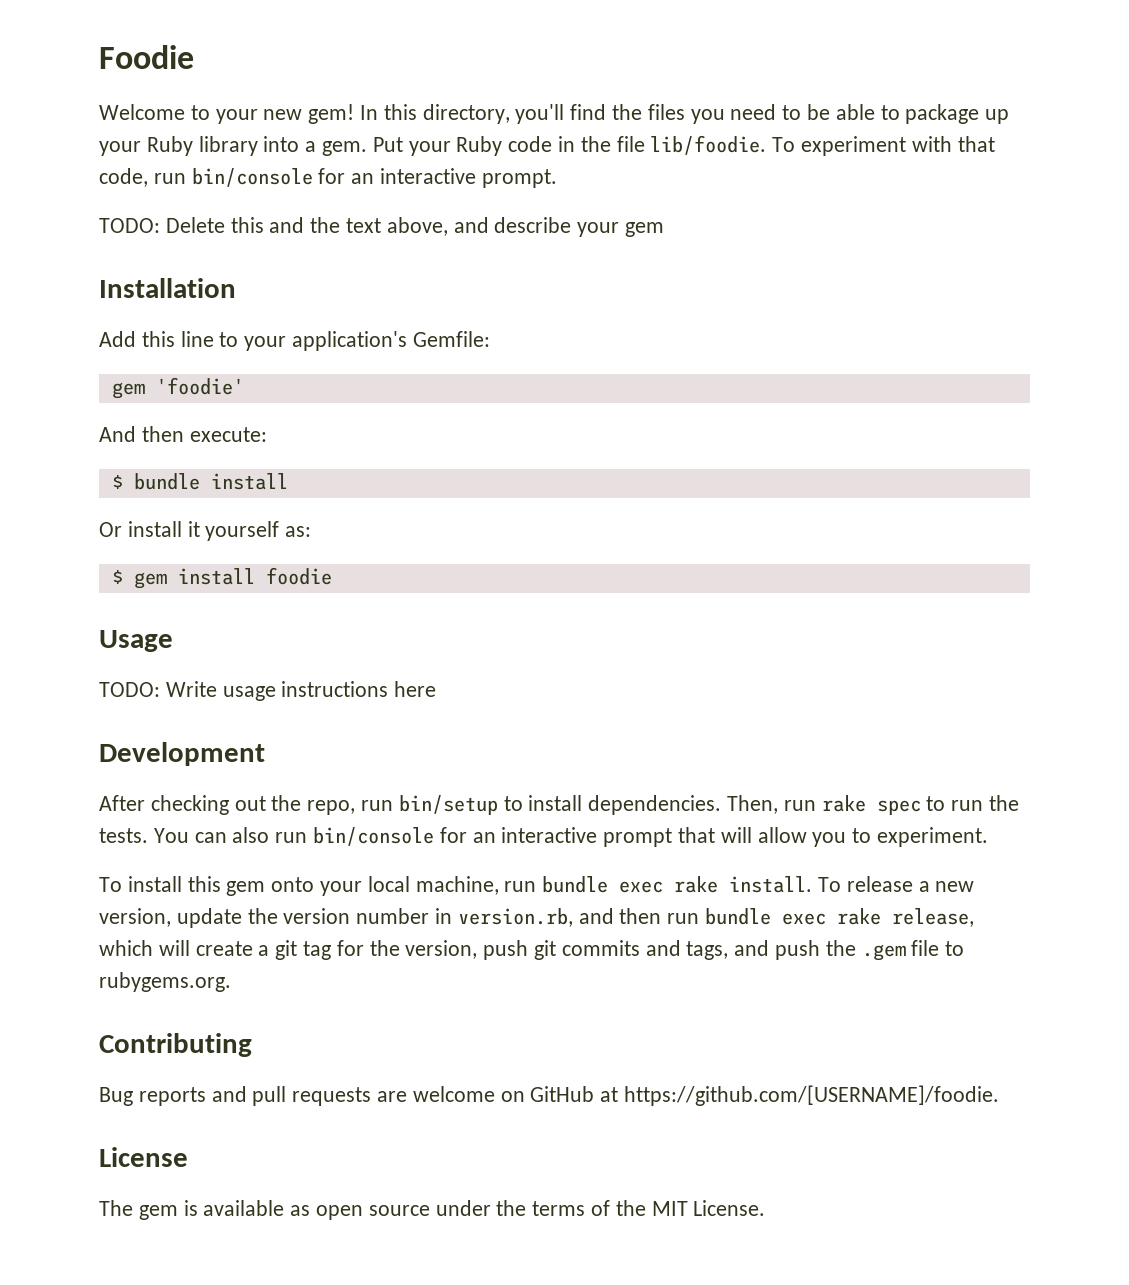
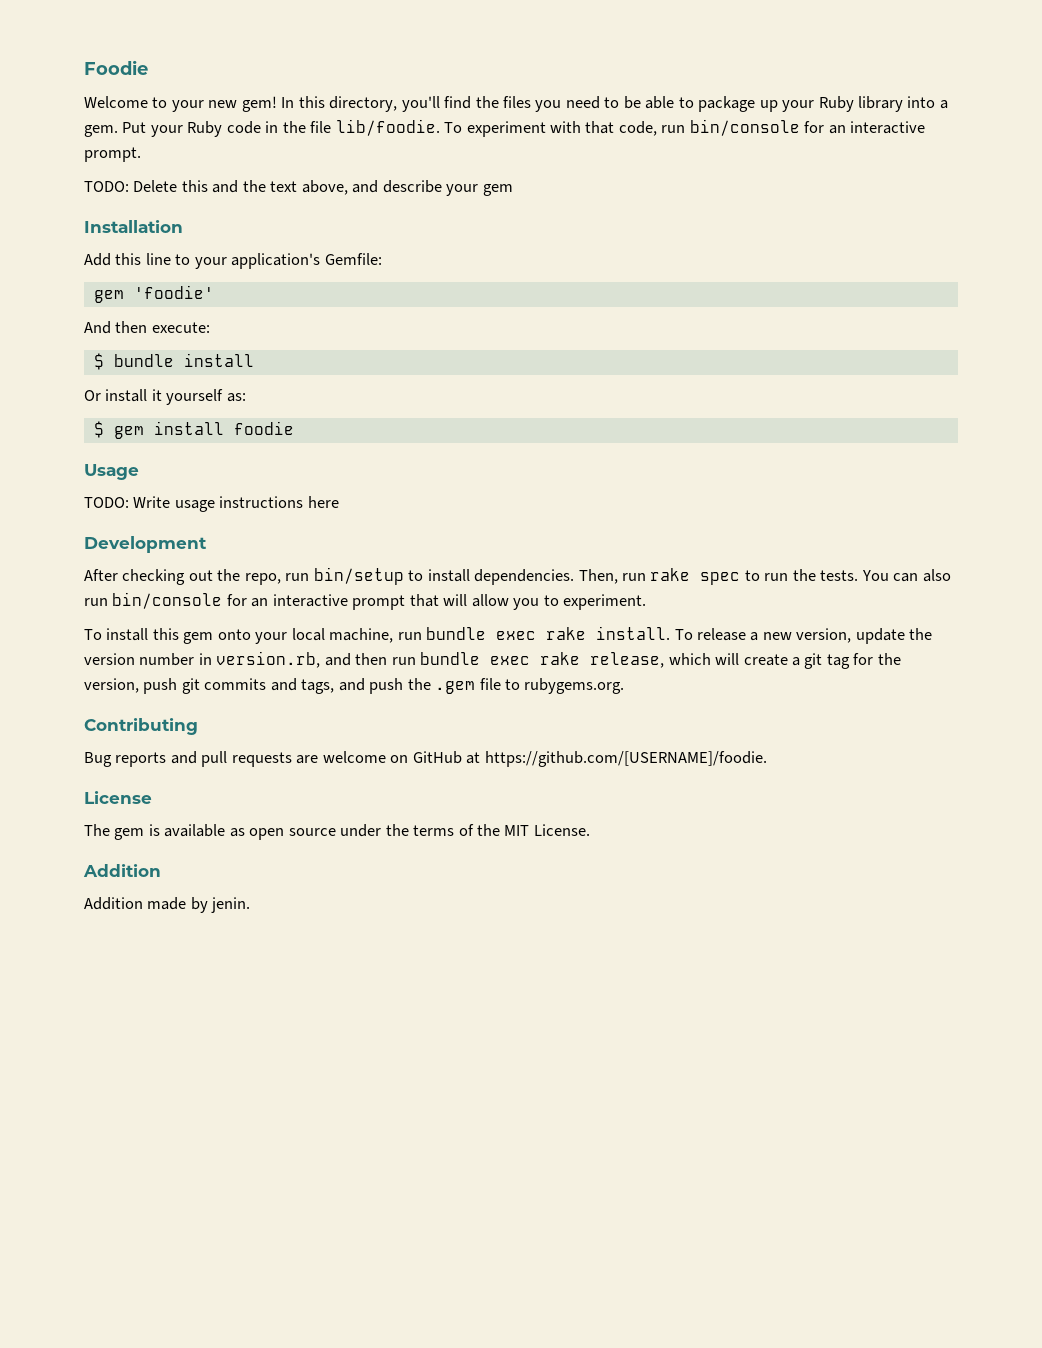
  The gem is available as open source under the terms of the MIT License.
+ Addition
+ Addition made by jenin.

